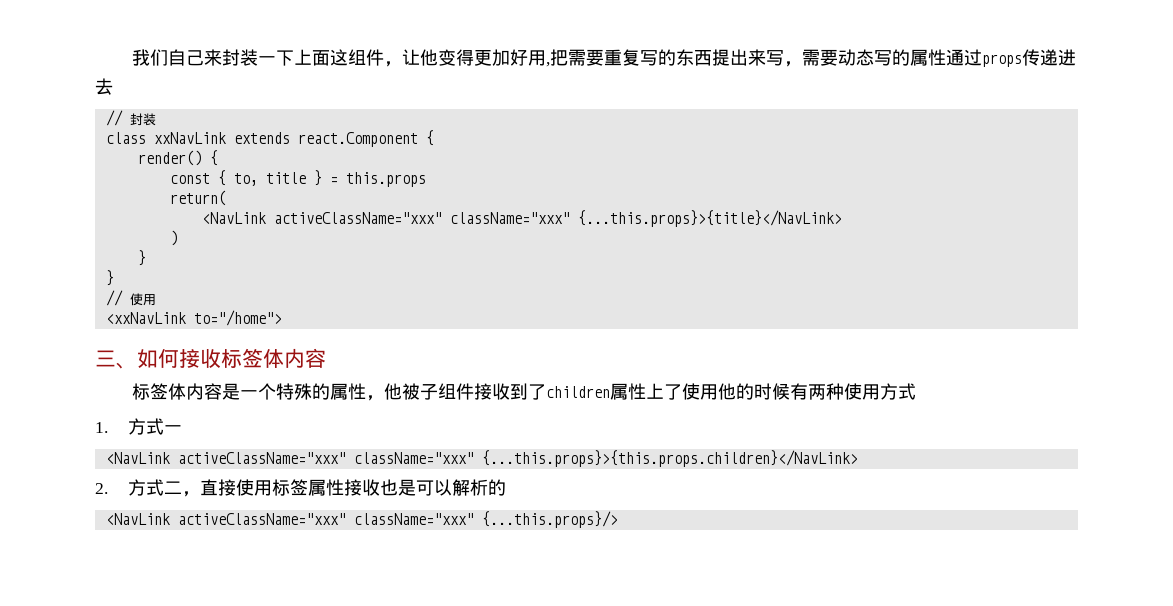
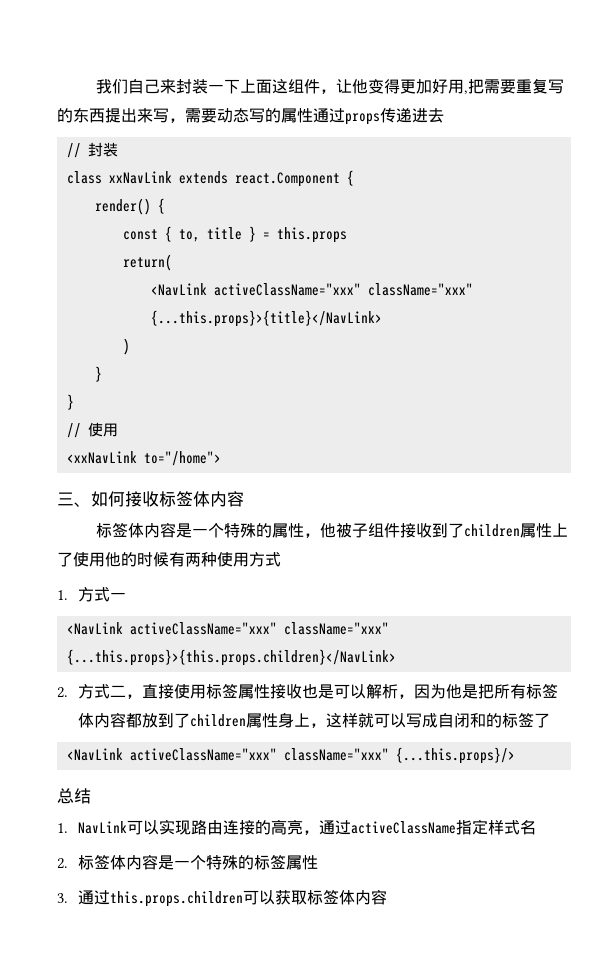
- 2.方式二，直接使用标签属性接收也是可以解析的
+ 2.方式二，直接使用标签属性接收也是可以解析，因为他是把所有标签体内容都放到了children属性身上，这样就可以写成自闭和的标签了
+ 总结
+ 1. NavLink可以实现路由连接的高亮，通过activeClassName指定样式名
+ 2.标签体内容是一个特殊的标签属性
+ 3.通过this.props.children可以获取标签体内容

